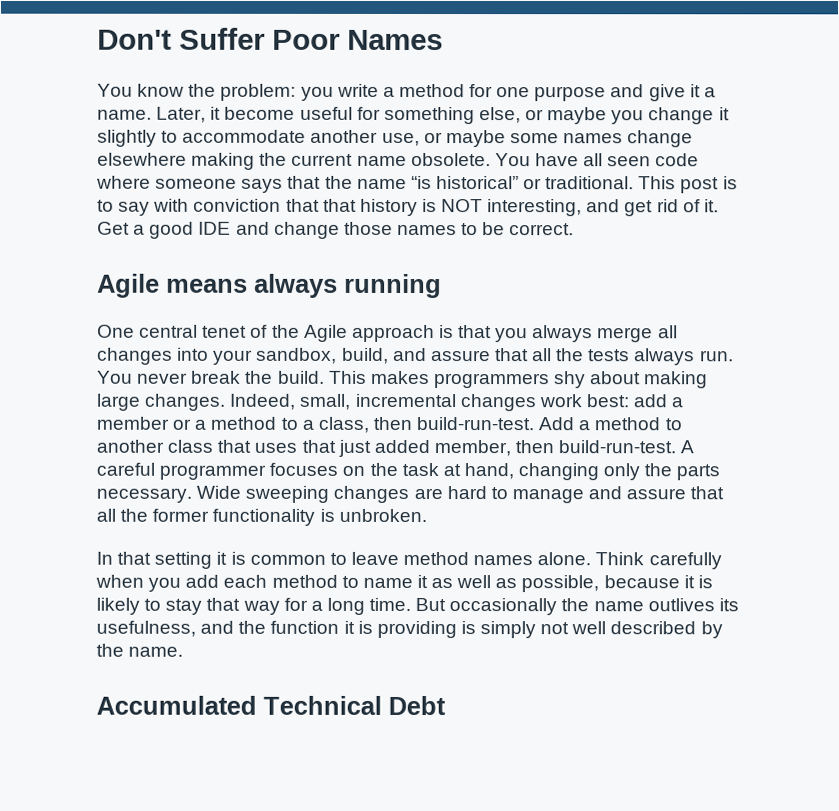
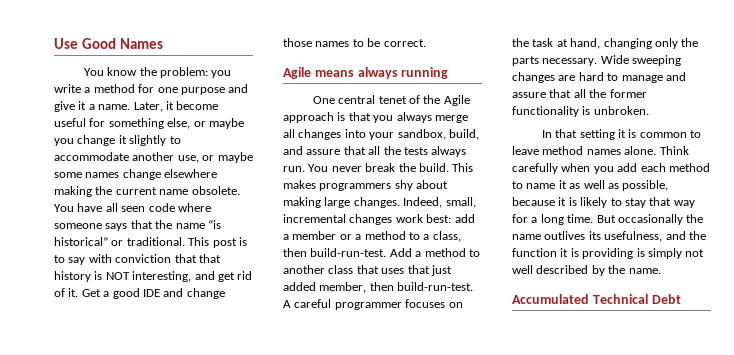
- Don't Suffer Poor Names
+ Use Good Names

